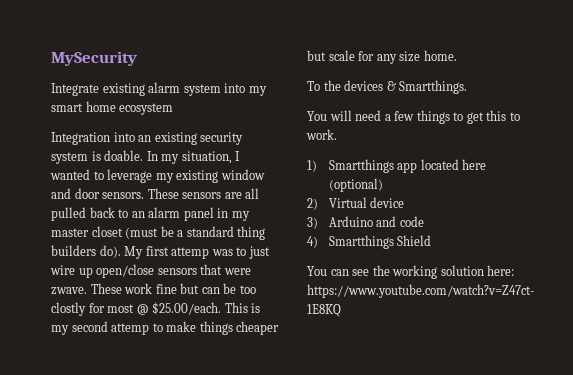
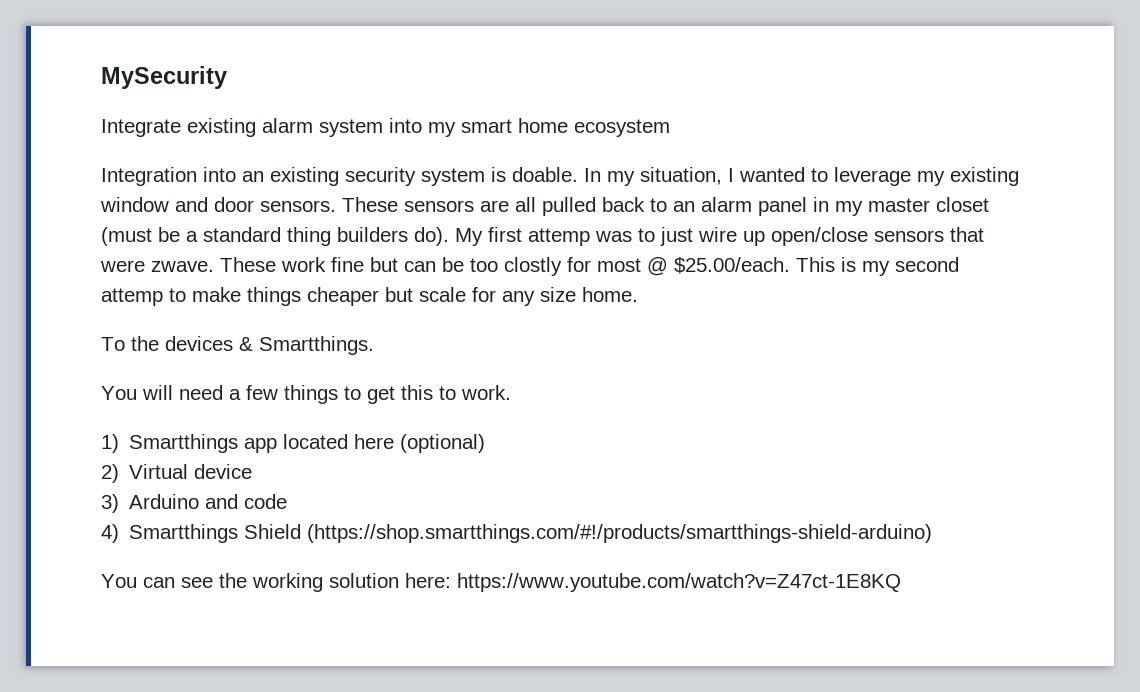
- 4) Smartthings Shield
+ 4) Smartthings Shield (https://shop.smartthings.com/#!/products/smartthings-shield-arduino)

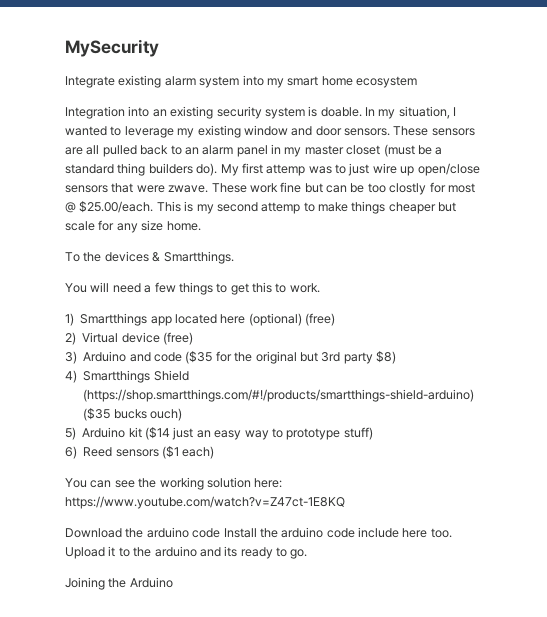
- 1) Smartthings app located here (optional)
+ 1) Smartthings app located here (optional) (free)
- 2) Virtual device
+ 2) Virtual device (free)
- 3) Arduino and code
- 4) Smartthings Shield (https://shop.smartthings.com/#!/products/smartthings-shield-arduino)
+ 3) Arduino and code ($35 for the original but 3rd party $8)
+ 4) Smartthings Shield (https://shop.smartthings.com/#!/products/smartthings-shield-arduino) ($35 bucks ouch)
+ 5) Arduino kit ($14 just an easy way to prototype stuff)
+ 6) Reed sensors ($1 each)
+ Download the arduino code Install the arduino code include here too. Upload it to the arduino and its ready to go.
+ Joining the Arduino

